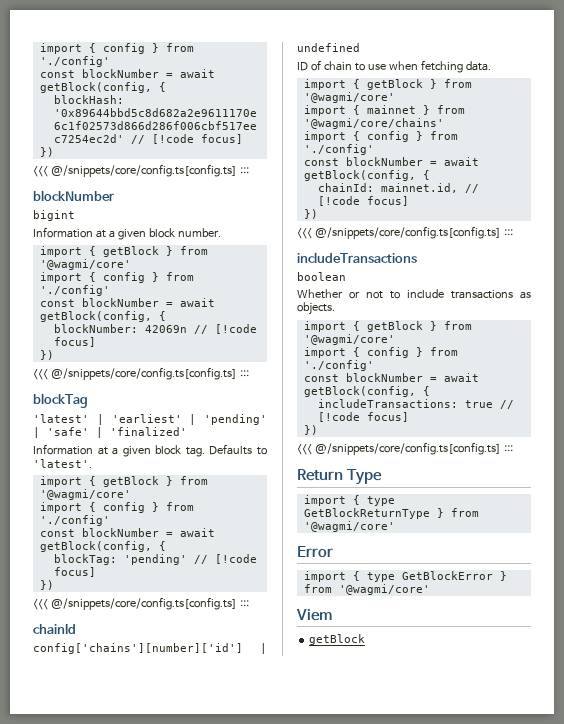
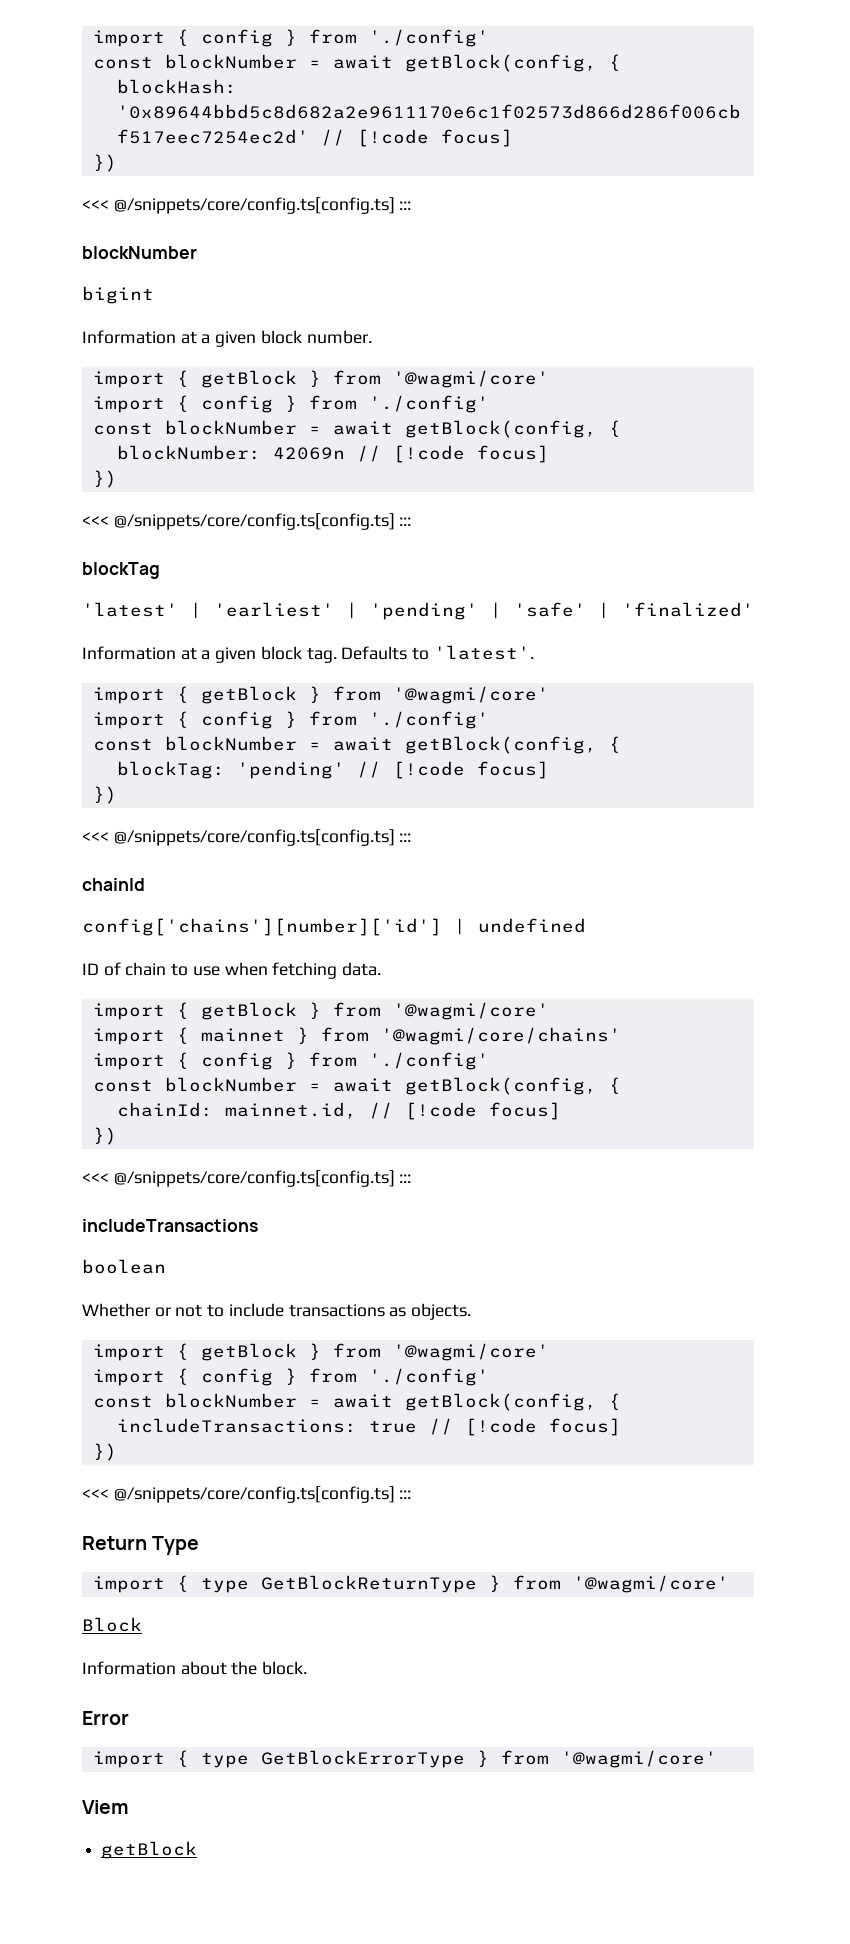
+ Block
+ Information about the block.
- import { type GetBlockError } from '@wagmi/core'
+ import { type GetBlockErrorType } from '@wagmi/core'

